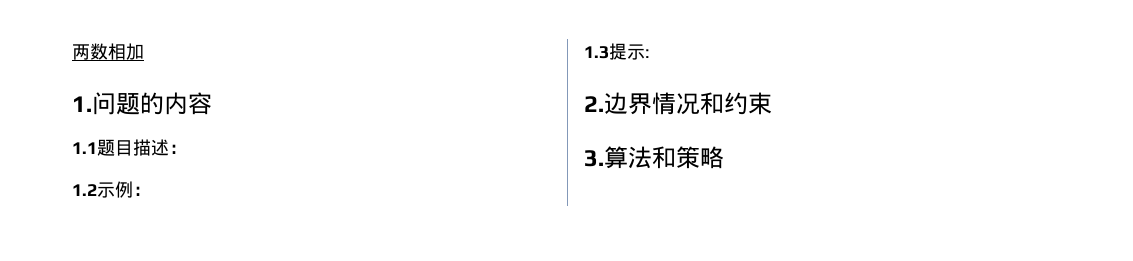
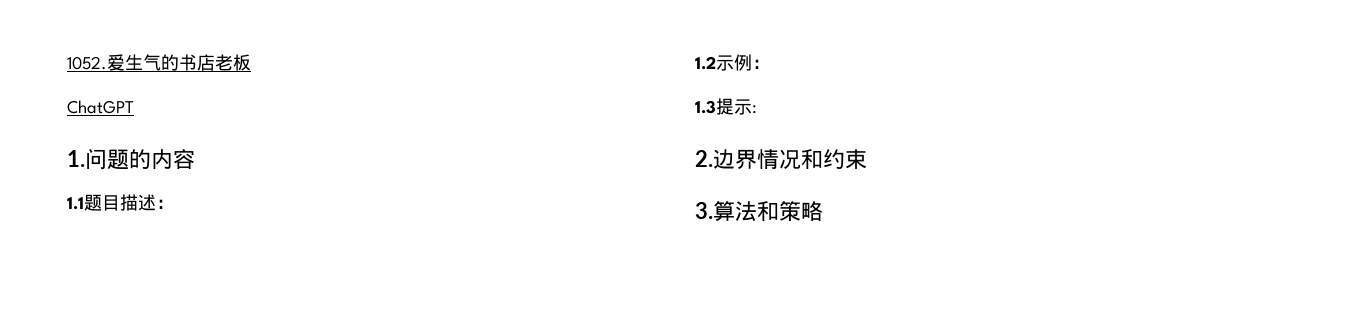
- 两数相加
+ 1052.爱生气的书店老板
+ ChatGPT

